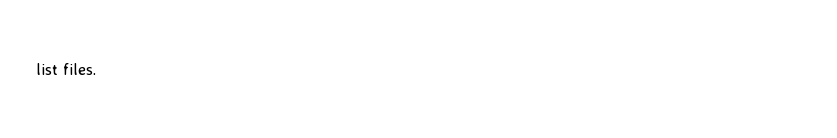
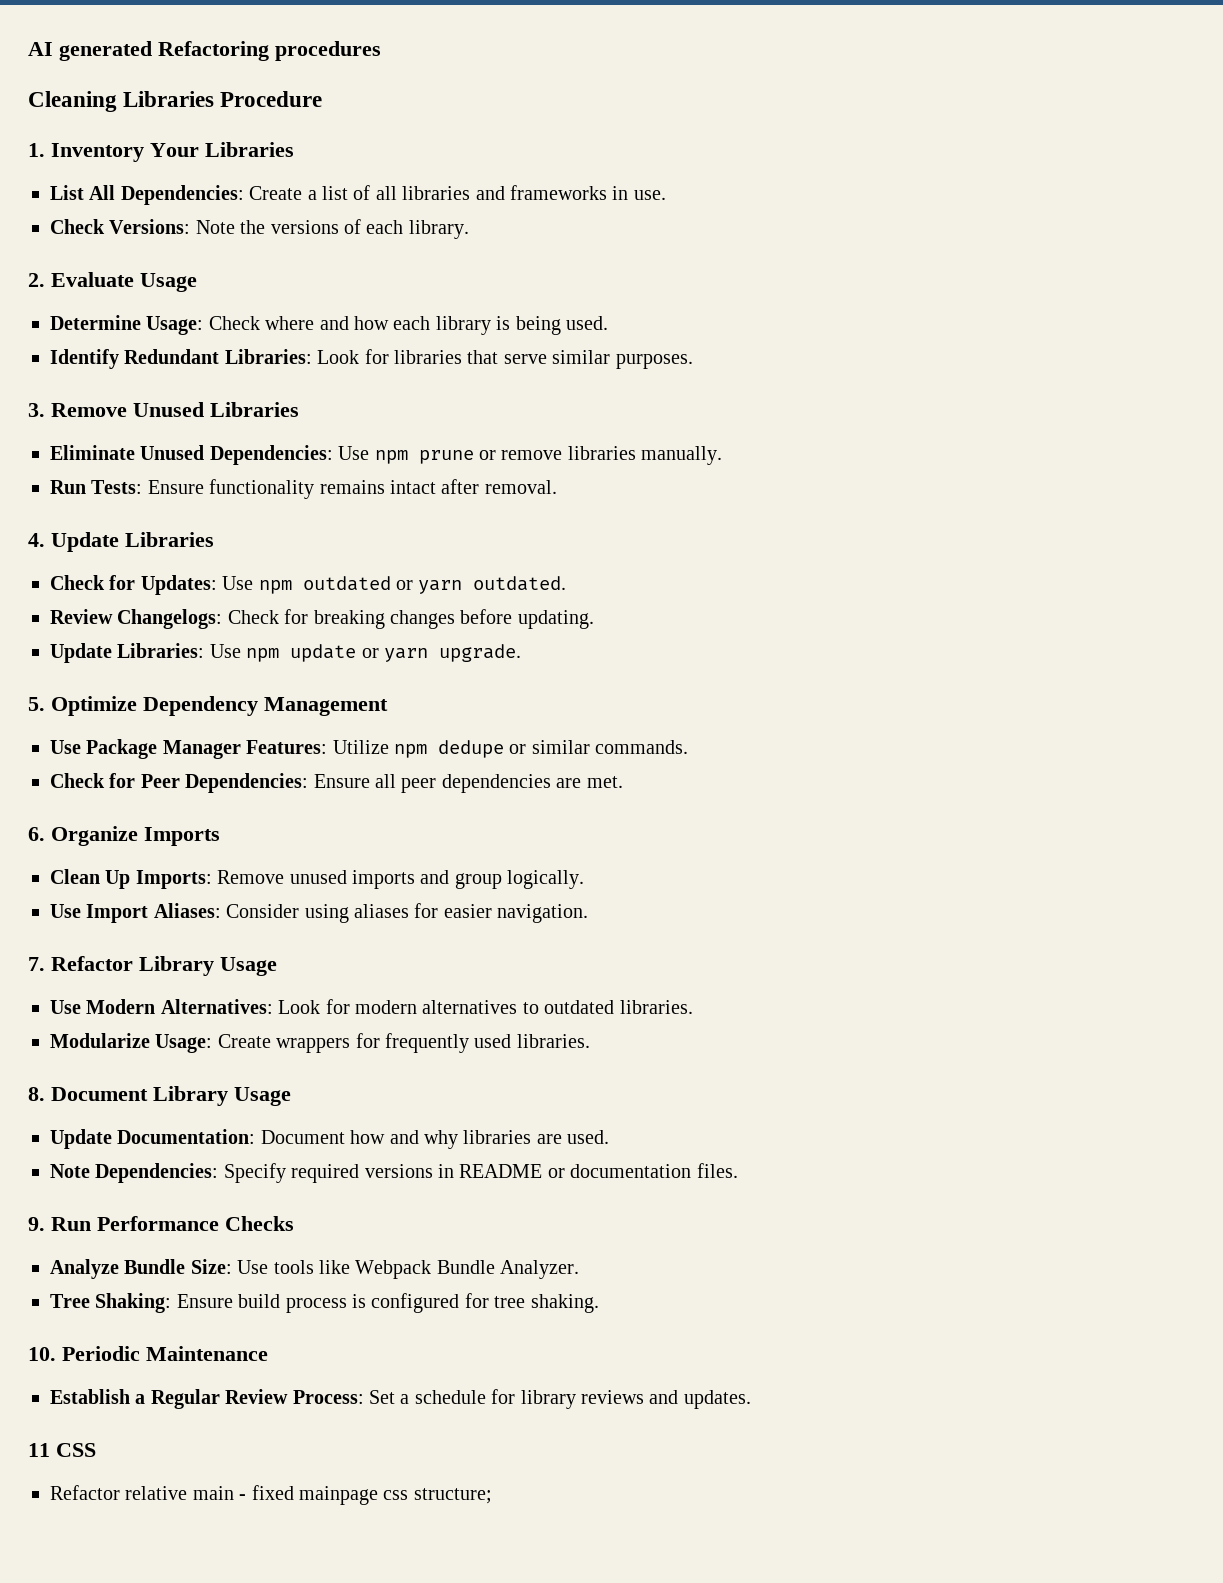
- list files.
+ AI generated Refactoring procedures
+ Cleaning Libraries Procedure
+ 1. Inventory Your Libraries
+ List All Dependencies: Create a list of all libraries and frameworks in use.
+ Check Versions: Note the versions of each library.
+ 2. Evaluate Usage
+ Determine Usage: Check where and how each library is being used.
+ Identify Redundant Libraries: Look for libraries that serve similar purposes.
+ 3. Remove Unused Libraries
+ Eliminate Unused Dependencies: Use npm prune or remove libraries manually.
+ Run Tests: Ensure functionality remains intact after removal.
+ 4. Update Libraries
+ Check for Updates: Use npm outdated or yarn outdated.
+ Review Changelogs: Check for breaking changes before updating.
+ Update Libraries: Use npm update or yarn upgrade.
+ 5. Optimize Dependency Management
+ Use Package Manager Features: Utilize npm dedupe or similar commands.
+ Check for Peer Dependencies: Ensure all peer dependencies are met.
+ 6. Organize Imports
+ Clean Up Imports: Remove unused imports and group logically.
+ Use Import Aliases: Consider using aliases for easier navigation.
+ 7. Refactor Library Usage
+ Use Modern Alternatives: Look for modern alternatives to outdated libraries.
+ Modularize Usage: Create wrappers for frequently used libraries.
+ 8. Document Library Usage
+ Update Documentation: Document how and why libraries are used.
+ Note Dependencies: Specify required versions in README or documentation files.
+ 9. Run Performance Checks
+ Analyze Bundle Size: Use tools like Webpack Bundle Analyzer.
+ Tree Shaking: Ensure build process is configured for tree shaking.
+ 10. Periodic Maintenance
+ Establish a Regular Review Process: Set a schedule for library reviews and updates.
+ 11 CSS
+ Refactor relative main - fixed mainpage css structure;

